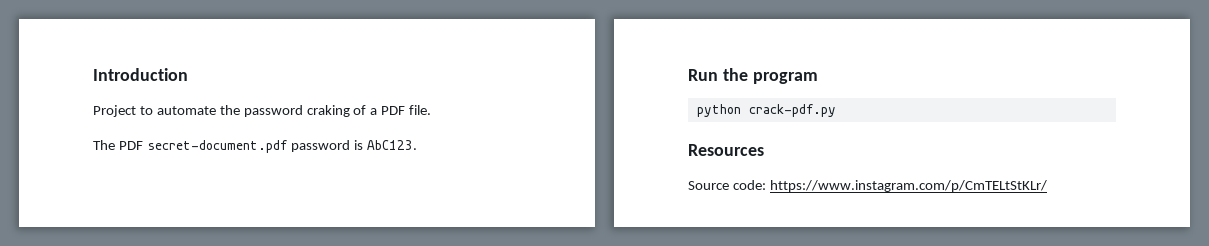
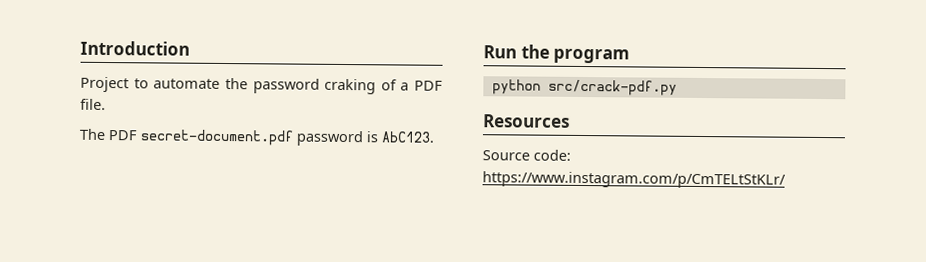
- python crack-pdf.py
+ python src/crack-pdf.py

